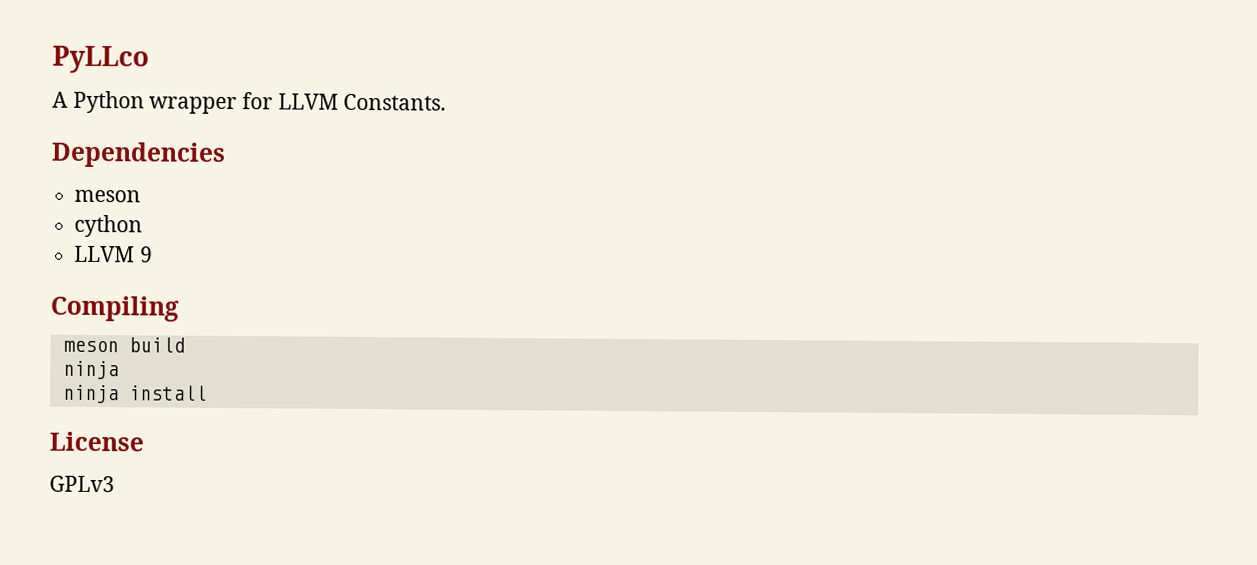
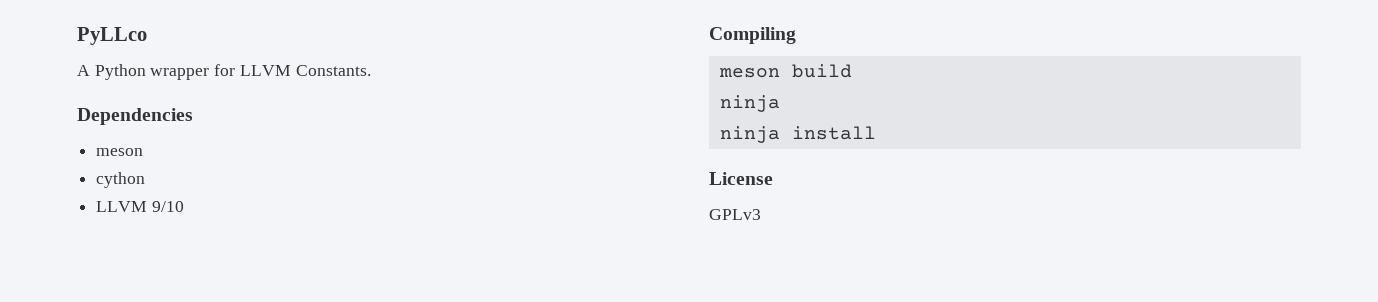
- LLVM 9
+ LLVM 9/10

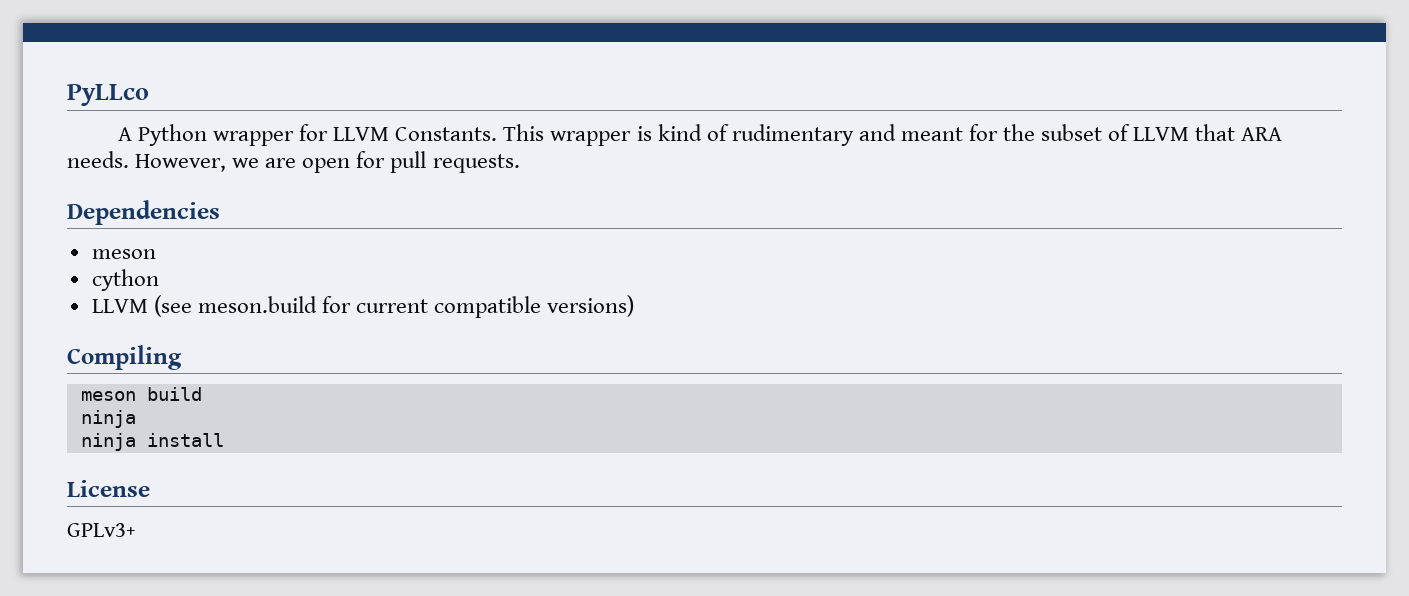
- A Python wrapper for LLVM Constants.
+ A Python wrapper for LLVM Constants. This wrapper is kind of rudimentary and meant for the subset of LLVM that ARA needs. However, we are open for pull requests.
  Dependencies
  meson
  cython
- LLVM 9/10
+ LLVM (see meson.build for current compatible versions)
- GPLv3
+ GPLv3+

